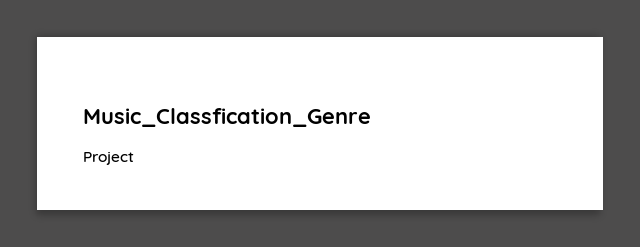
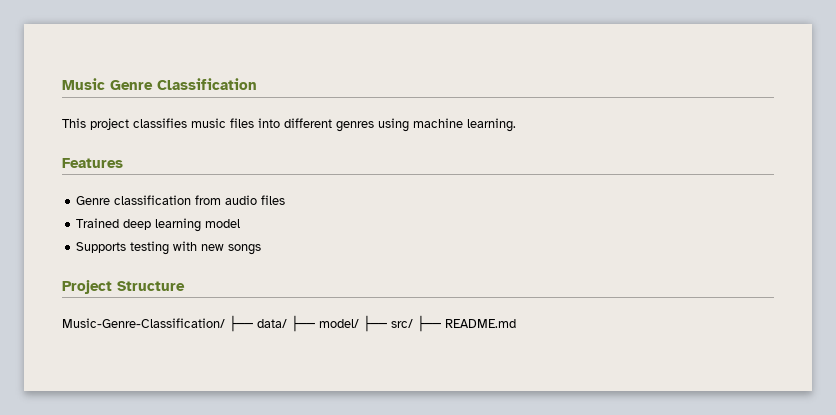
- Music_Classfication_Genre
- Project
+ Music Genre Classification
+ This project classifies music files into different genres using machine learning.
+ Features
+ Genre classification from audio files
+ Trained deep learning model
+ Supports testing with new songs
+ Project Structure
+ Music-Genre-Classification/ ├── data/ ├── model/ ├── src/ ├── README.md

